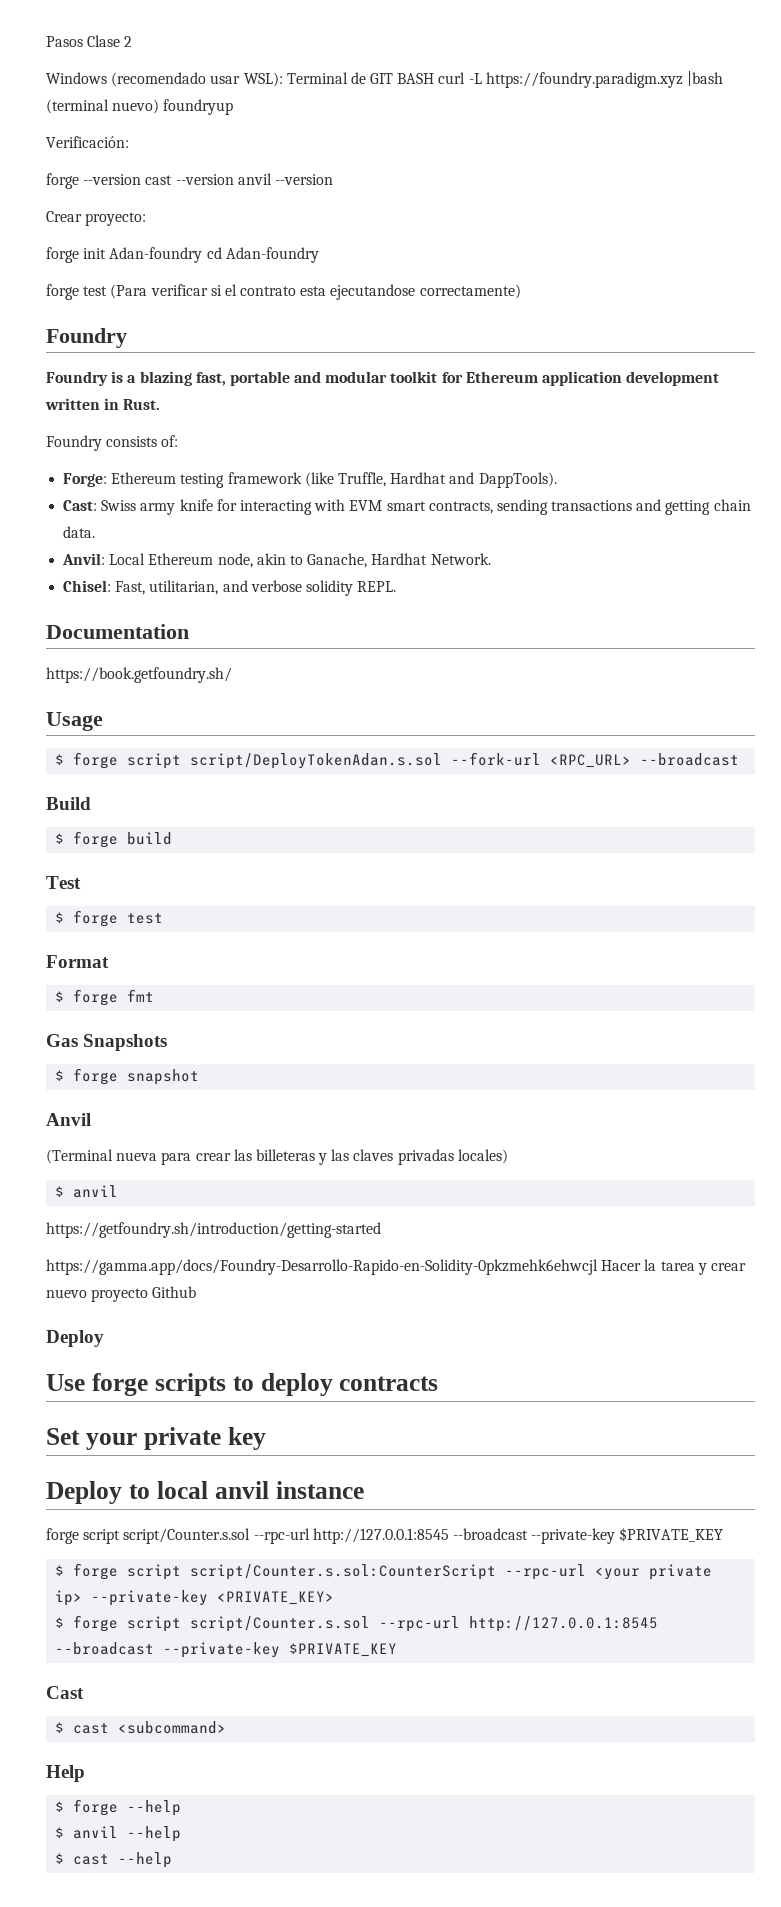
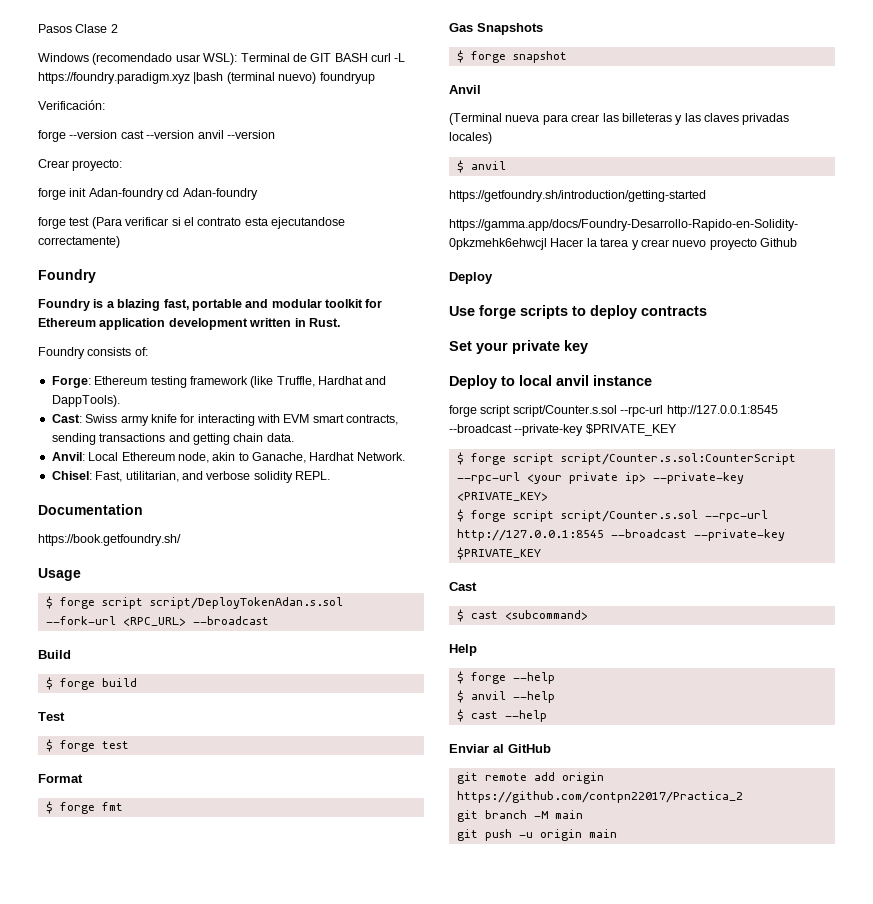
+ Enviar al GitHub
+ git remote add origin https://github.com/contpn22017/Practica_2
+ git branch -M main
+ git push -u origin main

